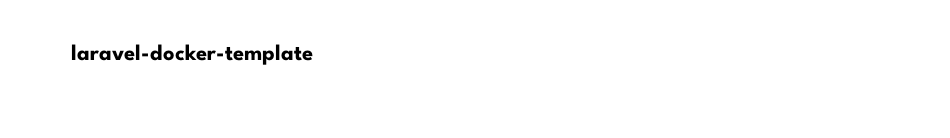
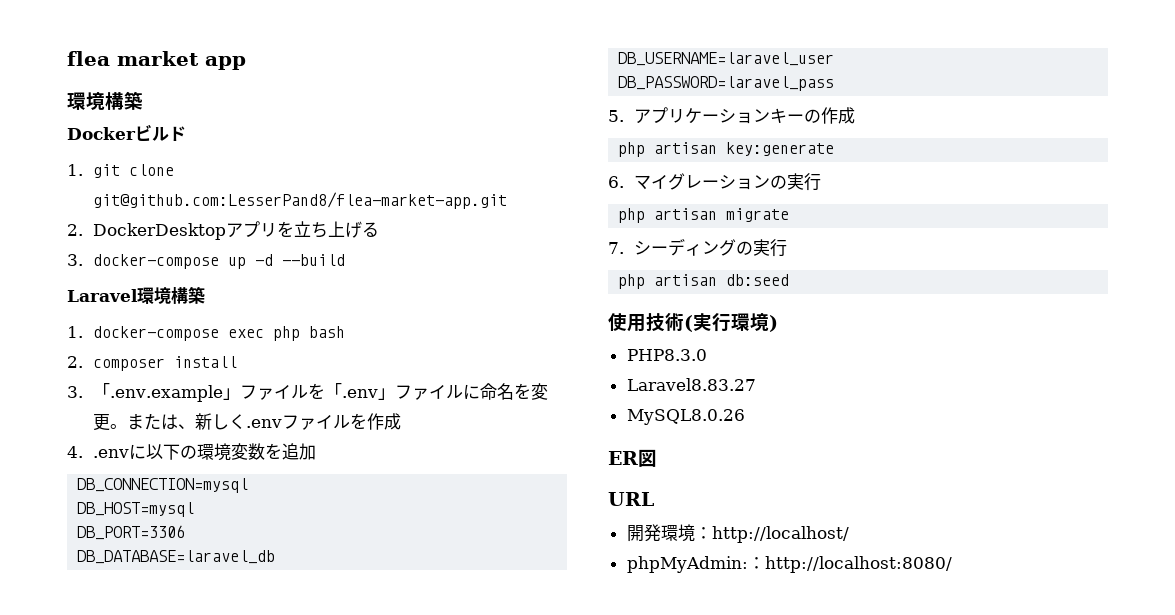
- laravel-docker-template
+ flea market app
+ 環境構築
+ Dockerビルド
+ 1. git clone git@github.com:LesserPand8/flea-market-app.git
+ 2. DockerDesktopアプリを立ち上げる
+ 3. docker-compose up -d --build
+ Laravel環境構築
+ 1. docker-compose exec php bash
+ 2. composer install
+ 3.「.env.example」ファイルを「.env」ファイルに命名を変更。または、新しく.envファイルを作成
+ 4. .envに以下の環境変数を追加
+ DB_CONNECTION=mysql
+ DB_HOST=mysql
+ DB_PORT=3306
+ DB_DATABASE=laravel_db
+ DB_USERNAME=laravel_user
+ DB_PASSWORD=laravel_pass
+ 5.アプリケーションキーの作成
+ php artisan key:generate
+ 6.マイグレーションの実行
+ php artisan migrate
+ 7.シーディングの実行
+ php artisan db:seed
+ 使用技術(実行環境)
+ PHP8.3.0
+ Laravel8.83.27
+ MySQL8.0.26
+ ER図
+ URL
+ 開発環境：http://localhost/
+ phpMyAdmin:：http://localhost:8080/

